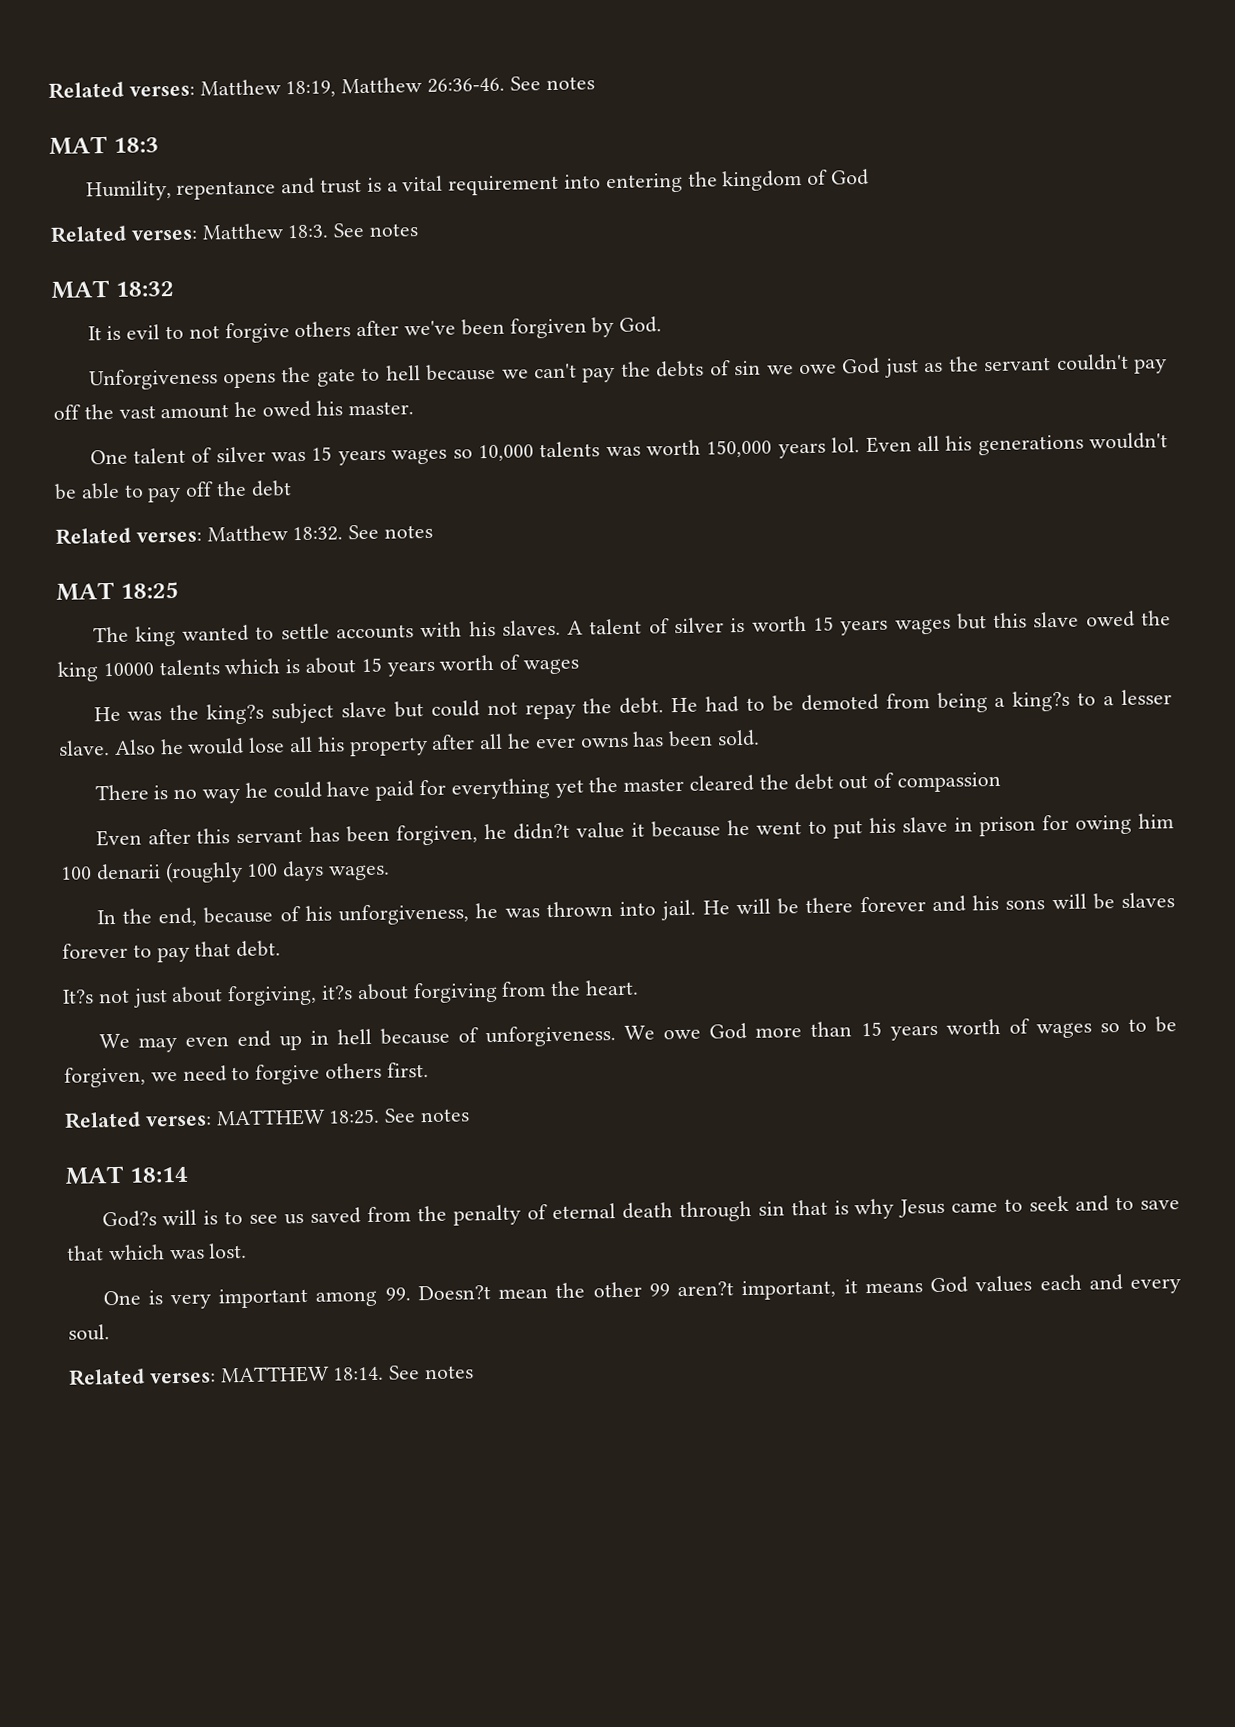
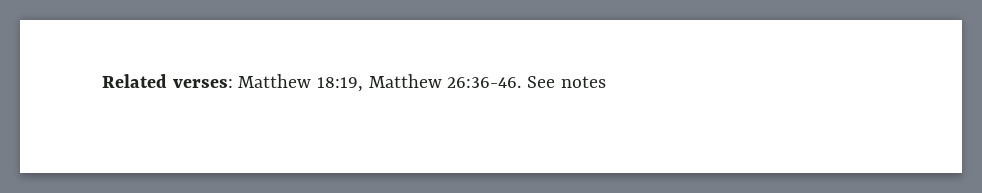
- MAT 18:3
- Humility, repentance and trust is a vital requirement into entering the kingdom of God
- Related verses: Matthew 18:3. See notes
- MAT 18:32
- It is evil to not forgive others after we've been forgiven by God.
- Unforgiveness opens the gate to hell because we can't pay the debts of sin we owe God just as the servant couldn't pay off the vast amount he owed his master.
- One talent of silver was 15 years wages so 10,000 talents was worth 150,000 years lol. Even all his generations wouldn't be able to pay off the debt
- Related verses: Matthew 18:32. See notes
- MAT 18:25
- The king wanted to settle accounts with his slaves. A talent of silver is worth 15 years wages but this slave owed the king 10000 talents which is about 15 years worth of wages
- He was the king?s subject slave but could not repay the debt. He had to be demoted from being a king?s to a lesser slave. Also he would lose all his property after all he ever owns has been sold.
- There is no way he could have paid for everything yet the master cleared the debt out of compassion
- Even after this servant has been forgiven, he didn?t value it because he went to put his slave in prison for owing him 100 denarii (roughly 100 days wages.
- In the end, because of his unforgiveness, he was thrown into jail. He will be there forever and his sons will be slaves forever to pay that debt.
- It?s not just about forgiving, it?s about forgiving from the heart.
- We may even end up in hell because of unforgiveness. We owe God more than 15 years worth of wages so to be forgiven, we need to forgive others first.
- Related verses: MATTHEW 18:25. See notes
- MAT 18:14
- God?s will is to see us saved from the penalty of eternal death through sin that is why Jesus came to seek and to save that which was lost.
- One is very important among 99. Doesn?t mean the other 99 aren?t important, it means God values each and every soul.
- Related verses: MATTHEW 18:14. See notes

